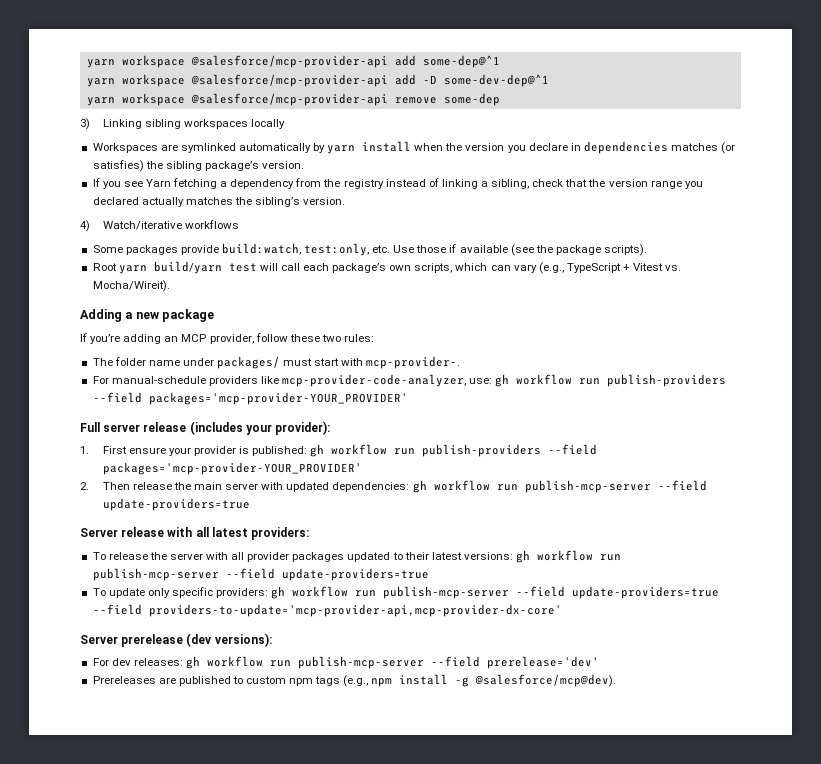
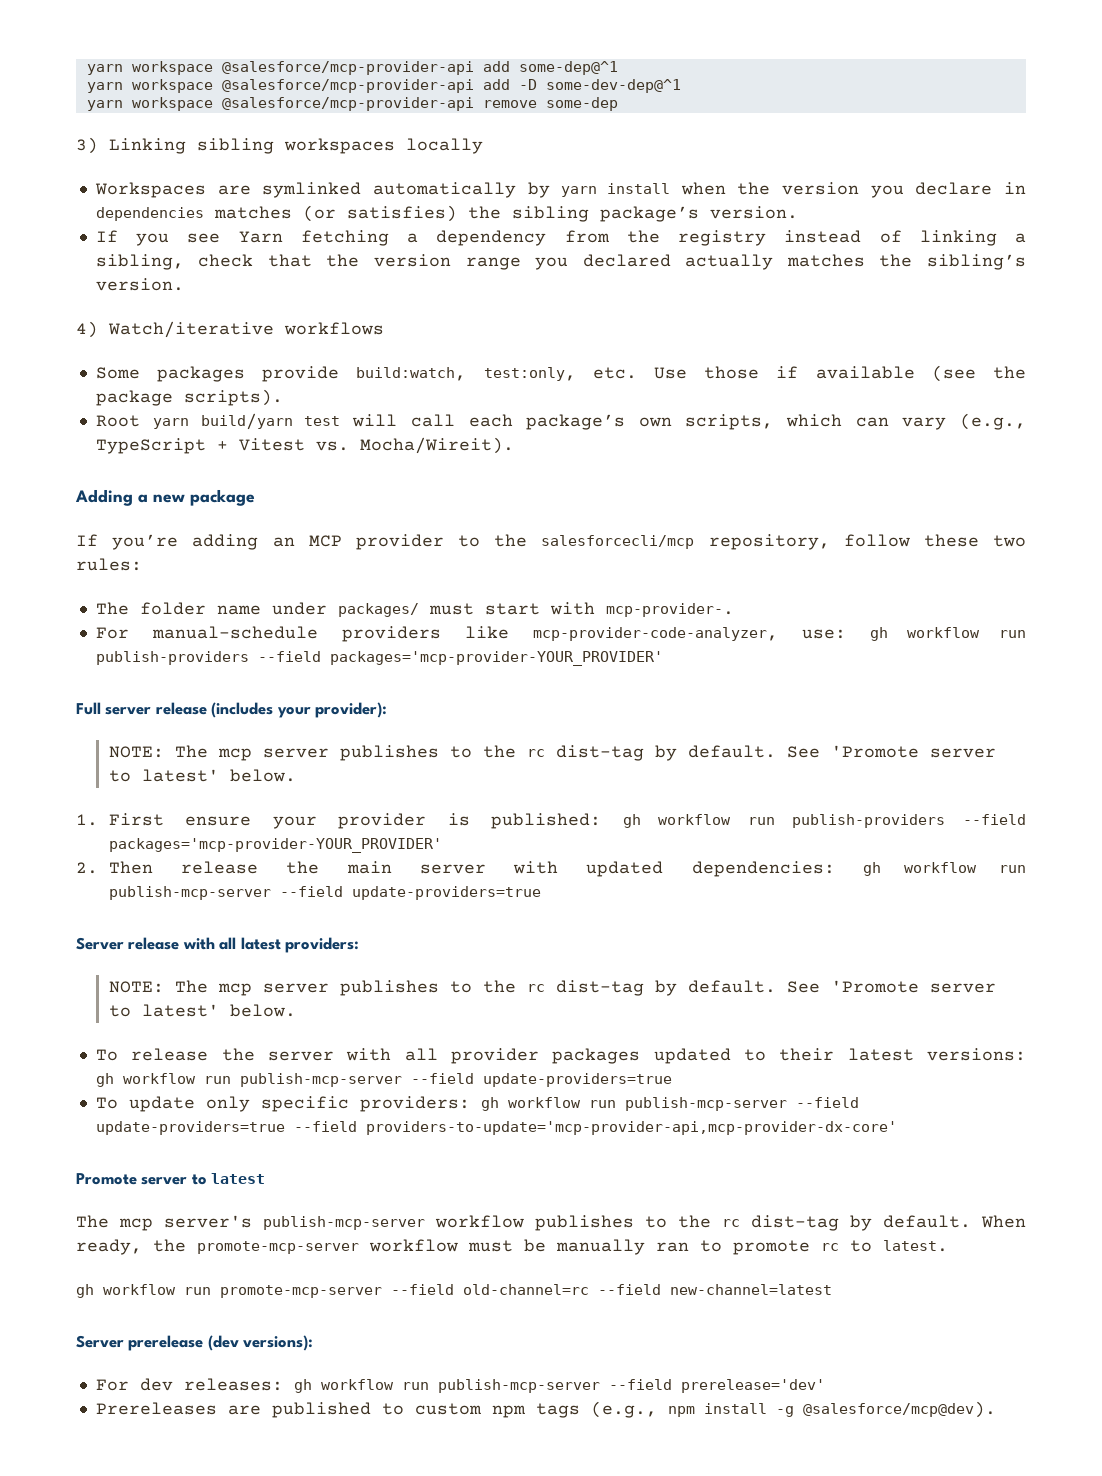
- If you’re adding an MCP provider, follow these two rules:
+ If you’re adding an MCP provider to the salesforcecli/mcp repository, follow these two rules:
  Full server release (includes your provider):
+ NOTE: The mcp server publishes to the rc dist-tag by default. See 'Promote server to latest' below.
  Server release with all latest providers:
+ NOTE: The mcp server publishes to the rc dist-tag by default. See 'Promote server to latest' below.
+ Promote server to latest
+ The mcp server's publish-mcp-server workflow publishes to the rc dist-tag by default. When ready, the promote-mcp-server workflow must be manually ran to promote rc to latest.
+ gh workflow run promote-mcp-server --field old-channel=rc --field new-channel=latest

